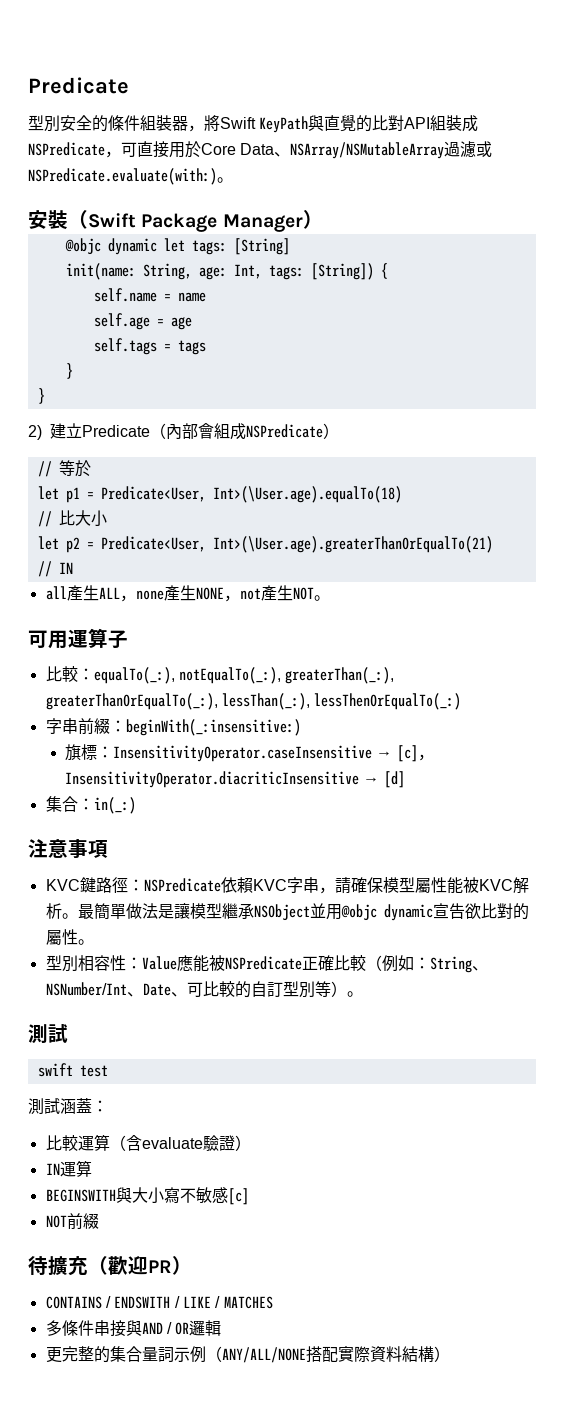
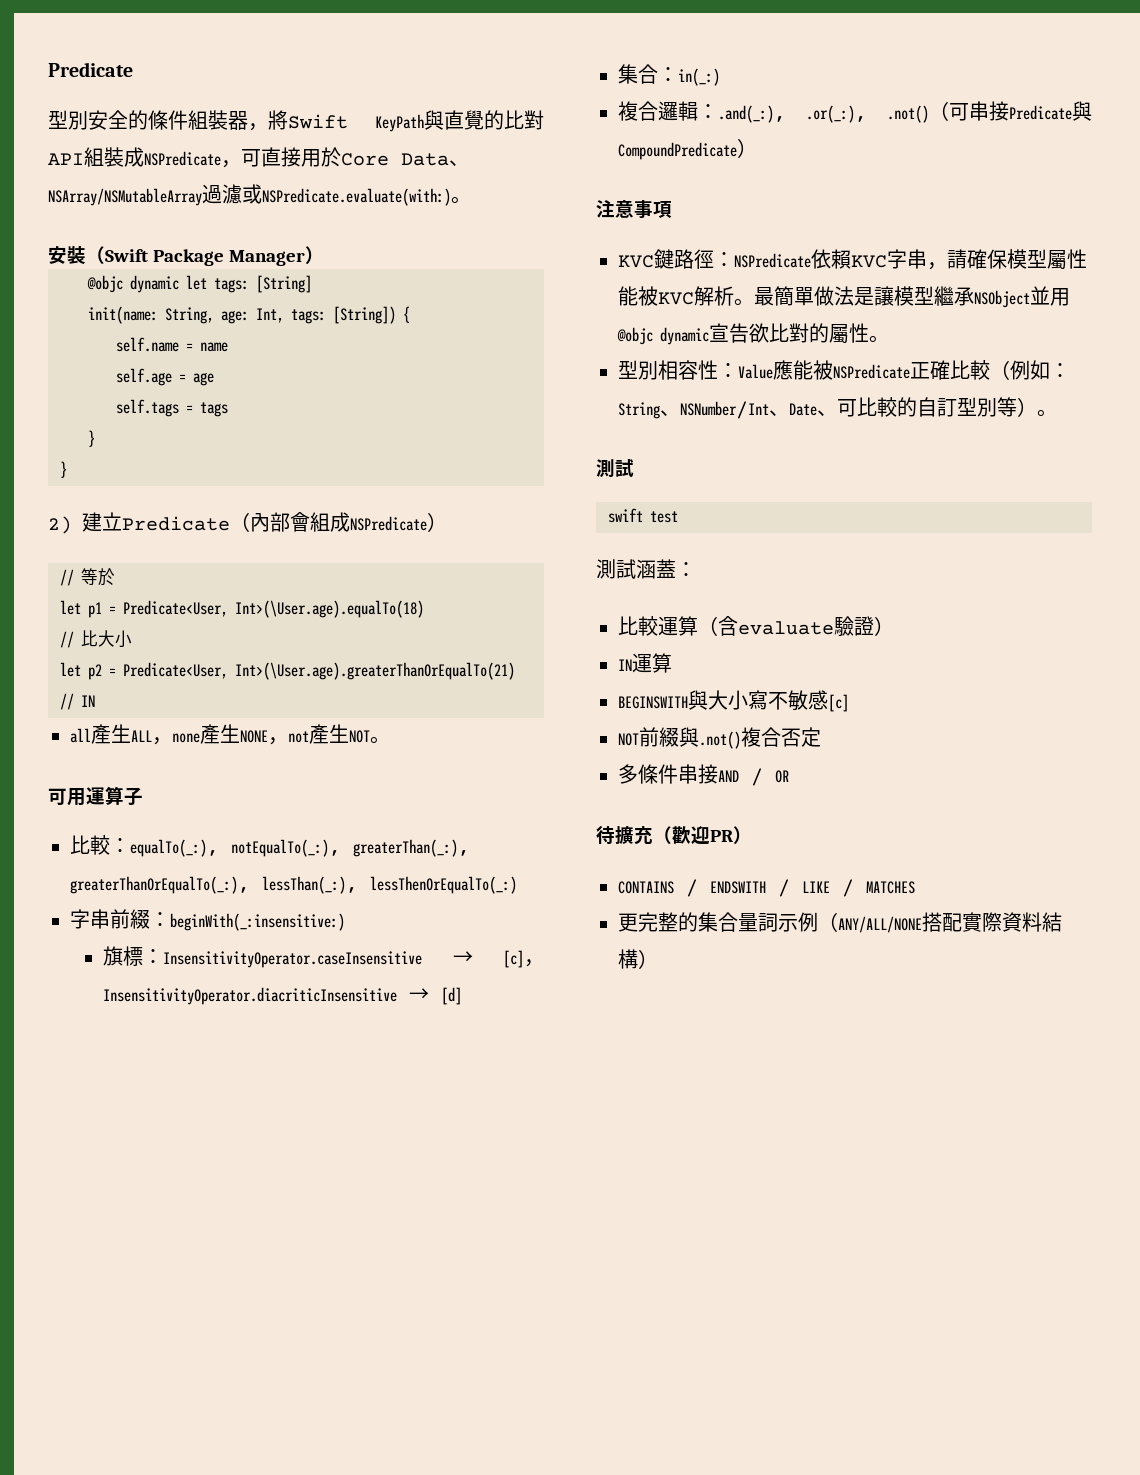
+ 複合邏輯：.and(_:), .or(_:), .not()（可串接Predicate與CompoundPredicate）
- NOT前綴
+ NOT前綴與.not()複合否定
+ 多條件串接AND / OR
- 多條件串接與AND / OR邏輯

